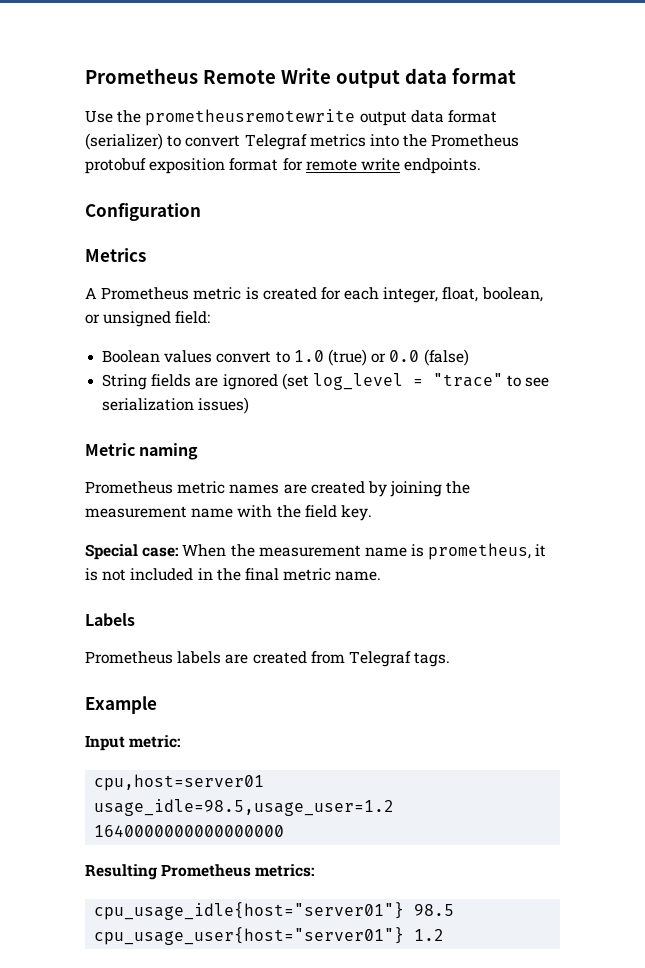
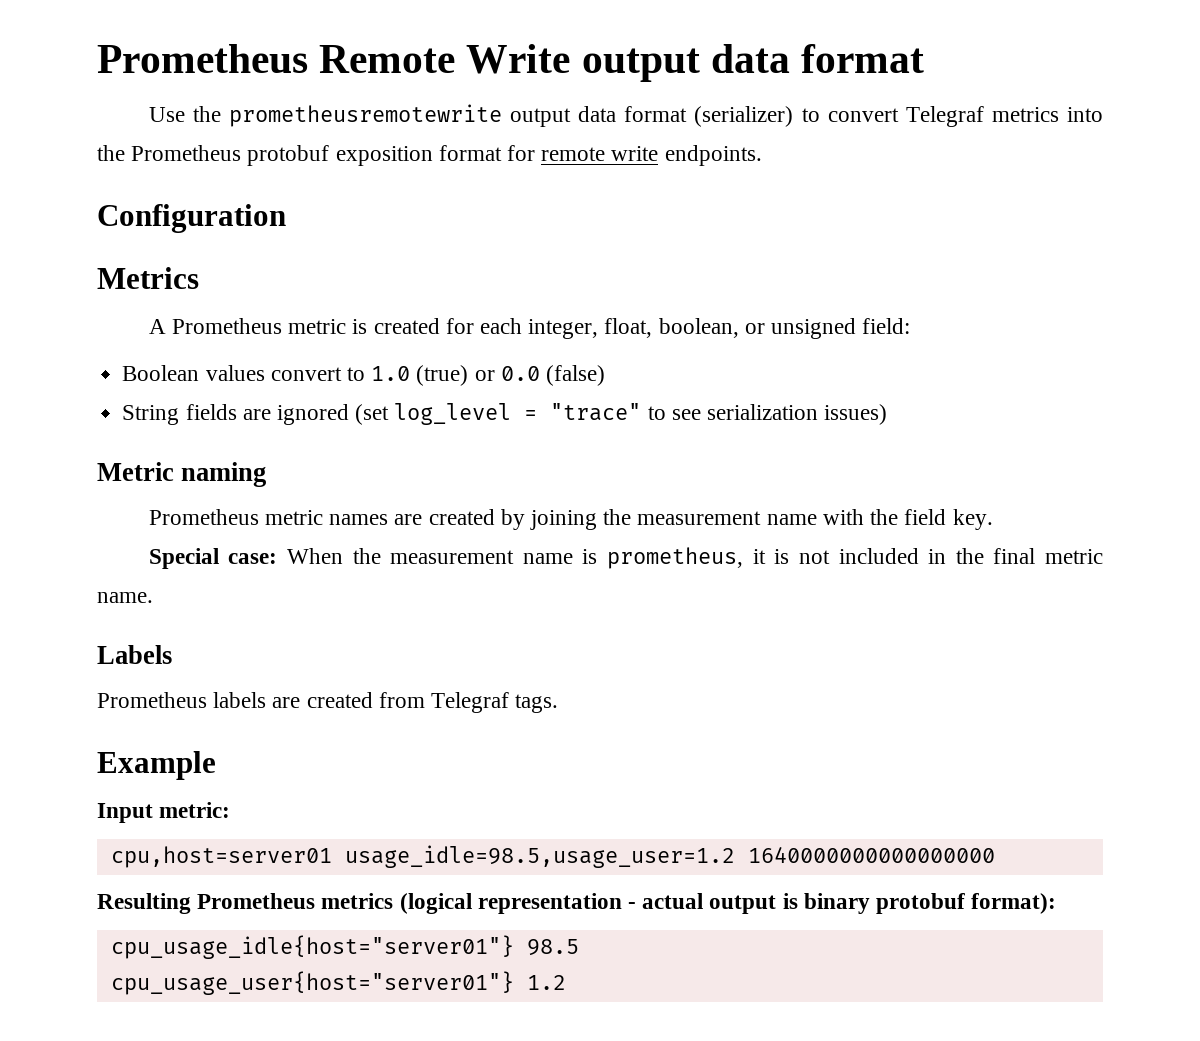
- Resulting Prometheus metrics:
+ Resulting Prometheus metrics (logical representation - actual output is binary protobuf format):

